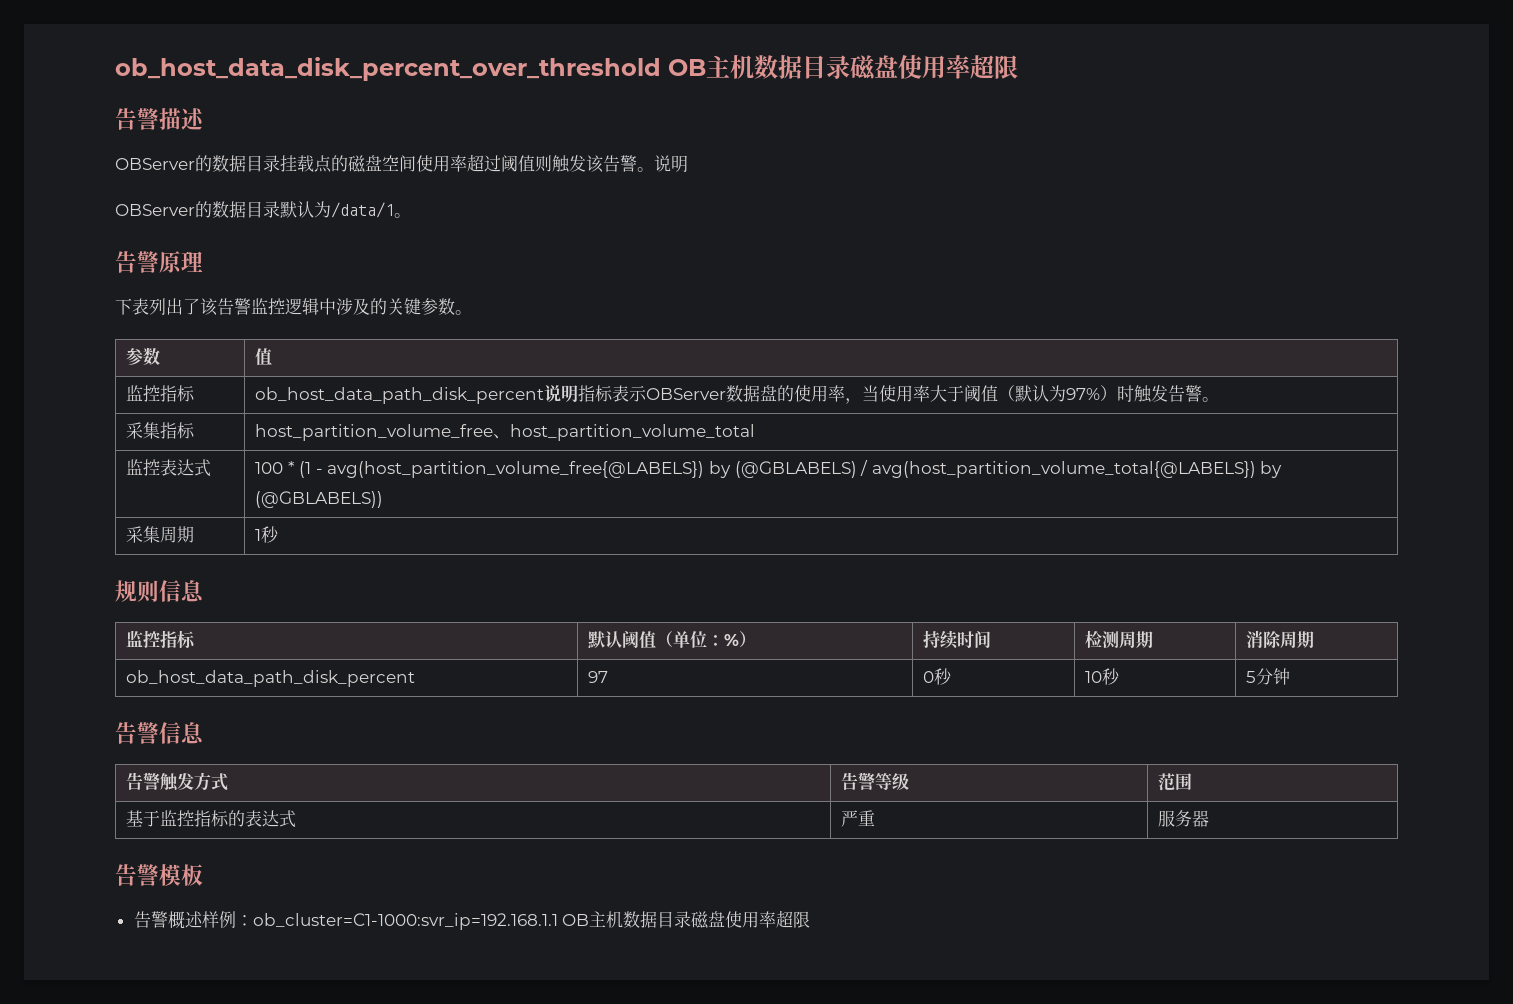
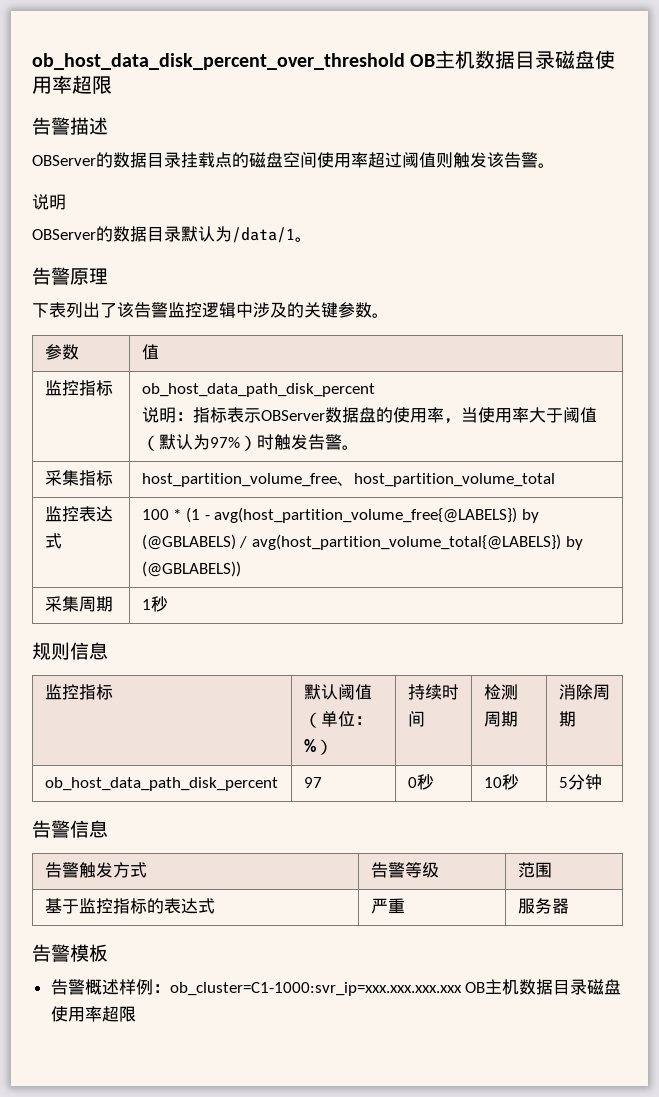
- OBServer的数据目录挂载点的磁盘空间使用率超过阈值则触发该告警。说明
+ OBServer的数据目录挂载点的磁盘空间使用率超过阈值则触发该告警。
+ 说明
- 监控指标 | ob_host_data_path_disk_percent说明指标表示OBServer数据盘的使用率，当使用率大于阈值（默认为97%）时触发告警。
+ 监控指标 | ob_host_data_path_disk_percent
+ 说明：指标表示OBServer数据盘的使用率，当使用率大于阈值（默认为97%）时触发告警。
- 告警概述样例：ob_cluster=C1-1000:svr_ip=192.168.1.1 OB主机数据目录磁盘使用率超限
+ 告警概述样例：ob_cluster=C1-1000:svr_ip=xxx.xxx.xxx.xxx OB主机数据目录磁盘使用率超限

